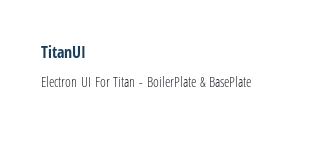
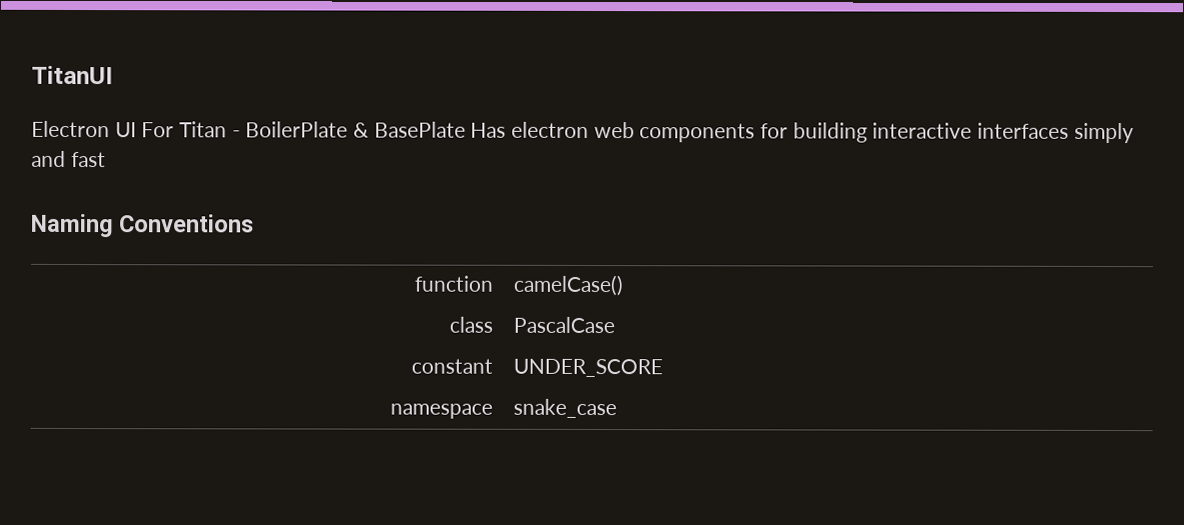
- Electron UI For Titan - BoilerPlate & BasePlate
+ Electron UI For Titan - BoilerPlate & BasePlate Has electron web components for building interactive interfaces simply and fast
+ Naming Conventions
+ function | camelCase()
+ class | PascalCase
+ constant | UNDER_SCORE
+ namespace | snake_case

